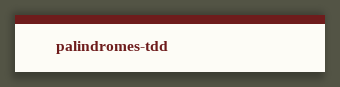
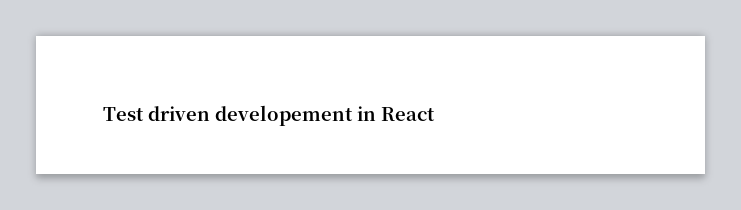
- palindromes-tdd
+ Test driven developement in React

